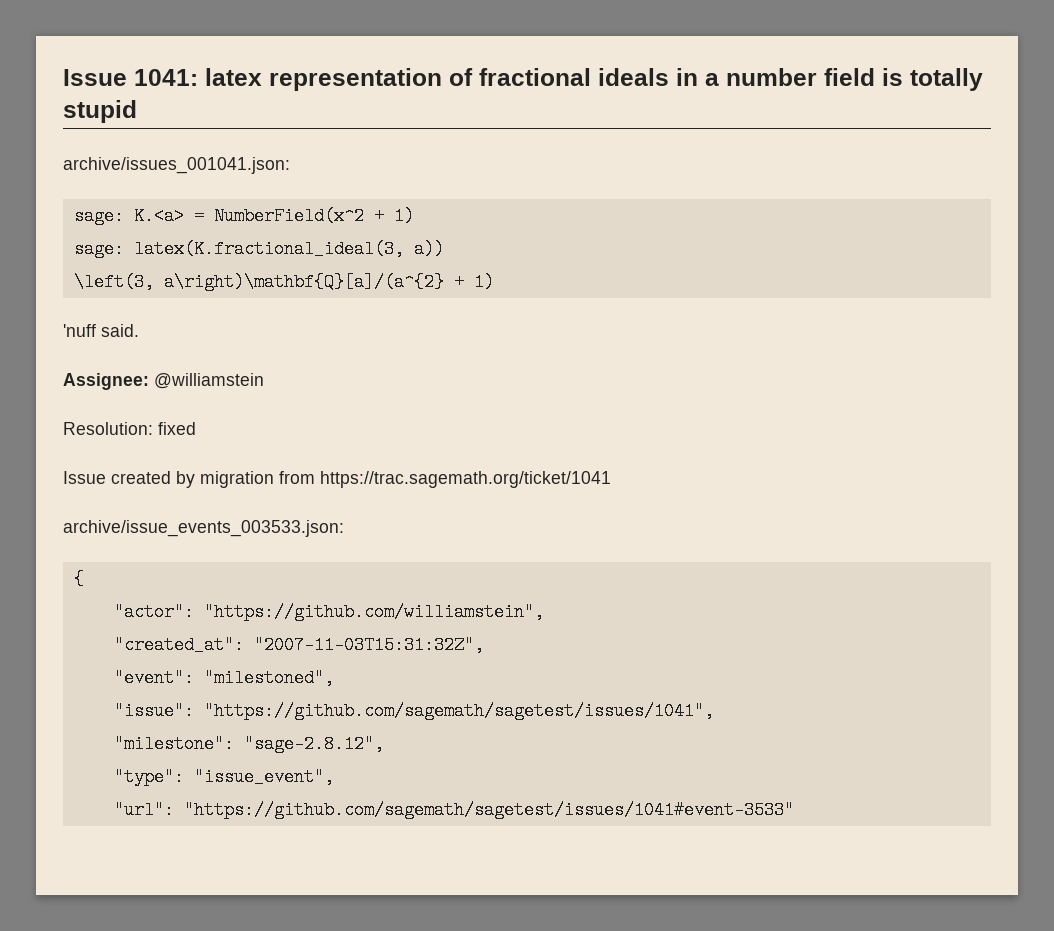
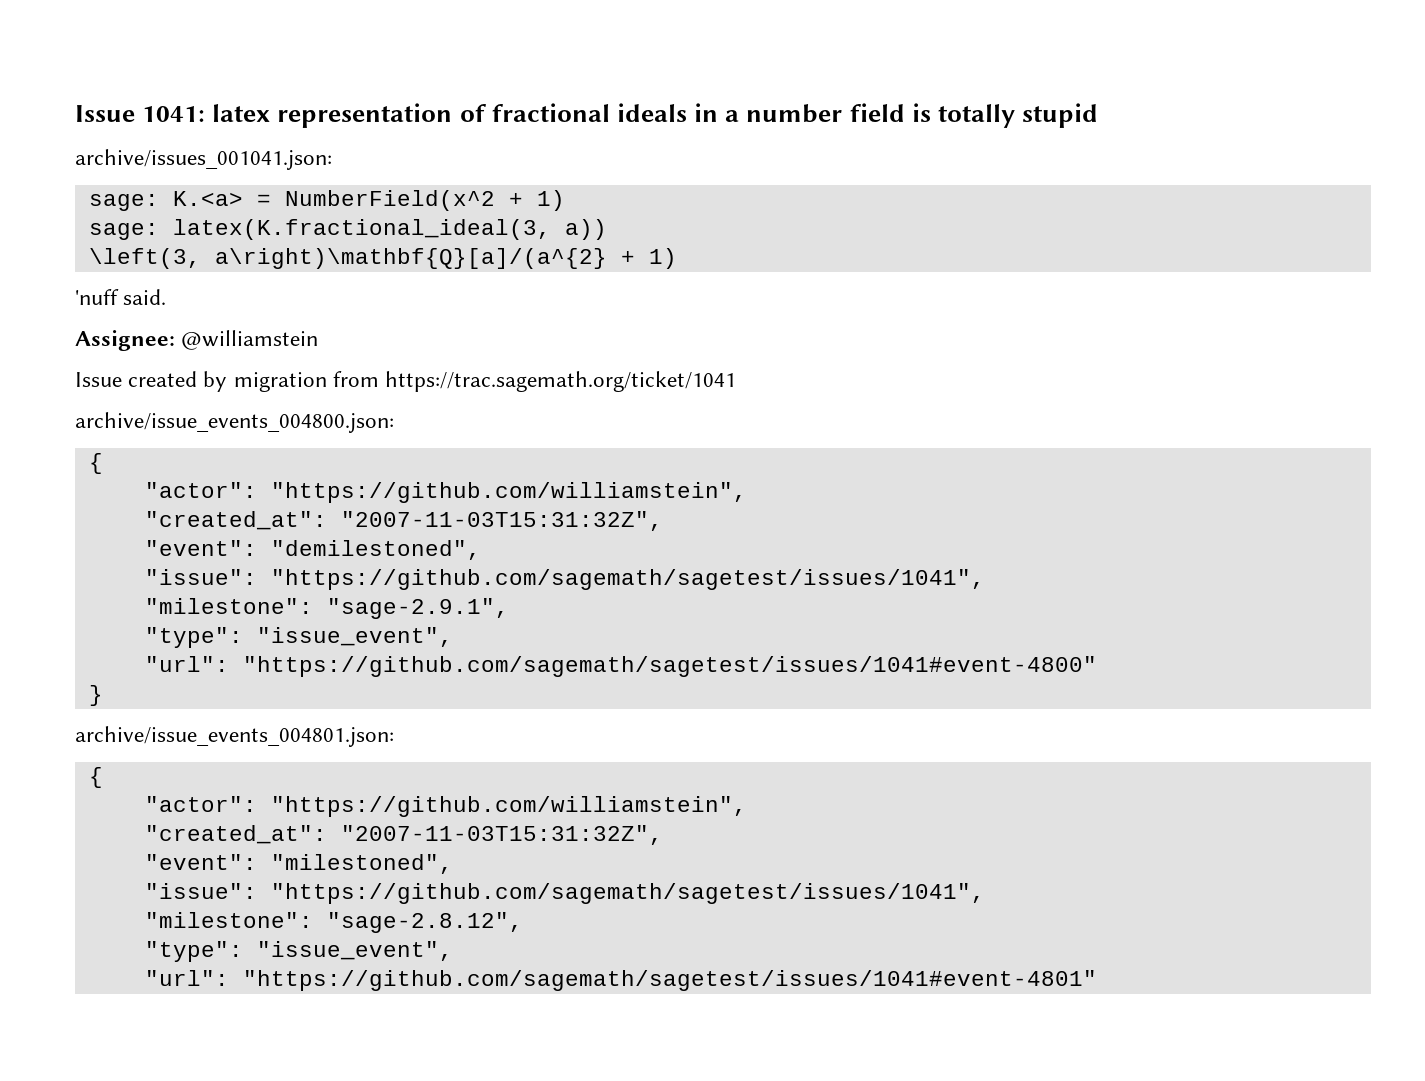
- Resolution: fixed
- archive/issue_events_003533.json:
+ archive/issue_events_004800.json:
+ {
+ "actor": "https://github.com/williamstein",
+ "created_at": "2007-11-03T15:31:32Z",
+ "event": "demilestoned",
+ "issue": "https://github.com/sagemath/sagetest/issues/1041",
+ "milestone": "sage-2.9.1",
+ "type": "issue_event",
+ "url": "https://github.com/sagemath/sagetest/issues/1041#event-4800"
+ }
+ archive/issue_events_004801.json:
- "url": "https://github.com/sagemath/sagetest/issues/1041#event-3533"
+ "url": "https://github.com/sagemath/sagetest/issues/1041#event-4801"

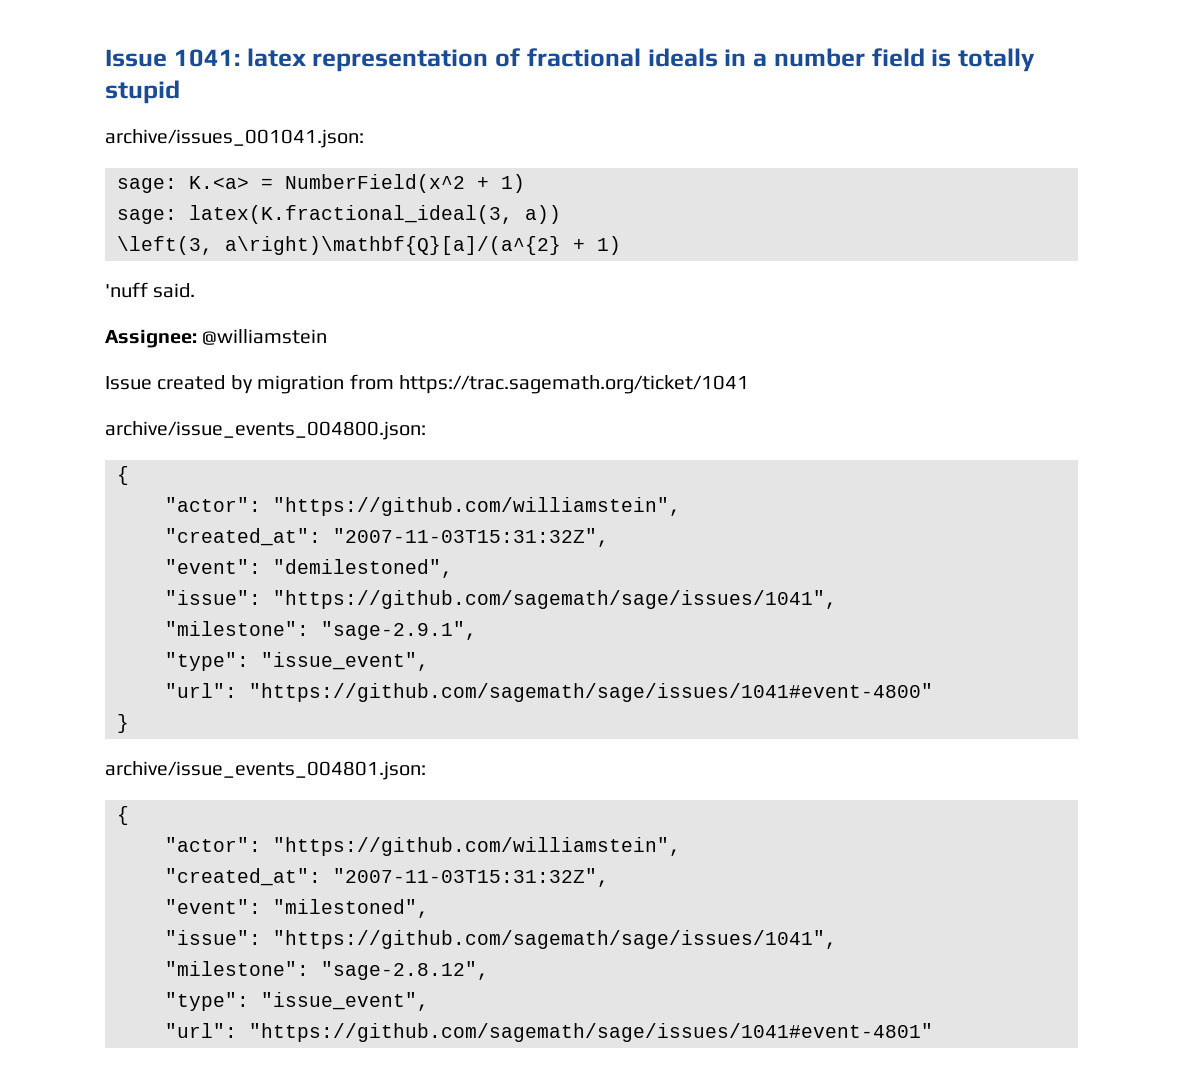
  "event": "demilestoned",
- "issue": "https://github.com/sagemath/sagetest/issues/1041",
+ "issue": "https://github.com/sagemath/sage/issues/1041",
- "url": "https://github.com/sagemath/sagetest/issues/1041#event-4800"
+ "url": "https://github.com/sagemath/sage/issues/1041#event-4800"
  "event": "milestoned",
- "issue": "https://github.com/sagemath/sagetest/issues/1041",
+ "issue": "https://github.com/sagemath/sage/issues/1041",
- "url": "https://github.com/sagemath/sagetest/issues/1041#event-4801"
+ "url": "https://github.com/sagemath/sage/issues/1041#event-4801"

